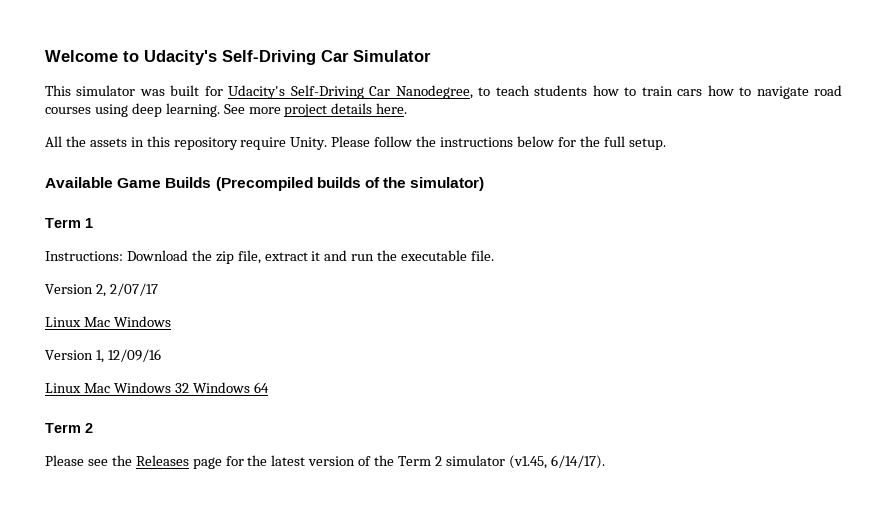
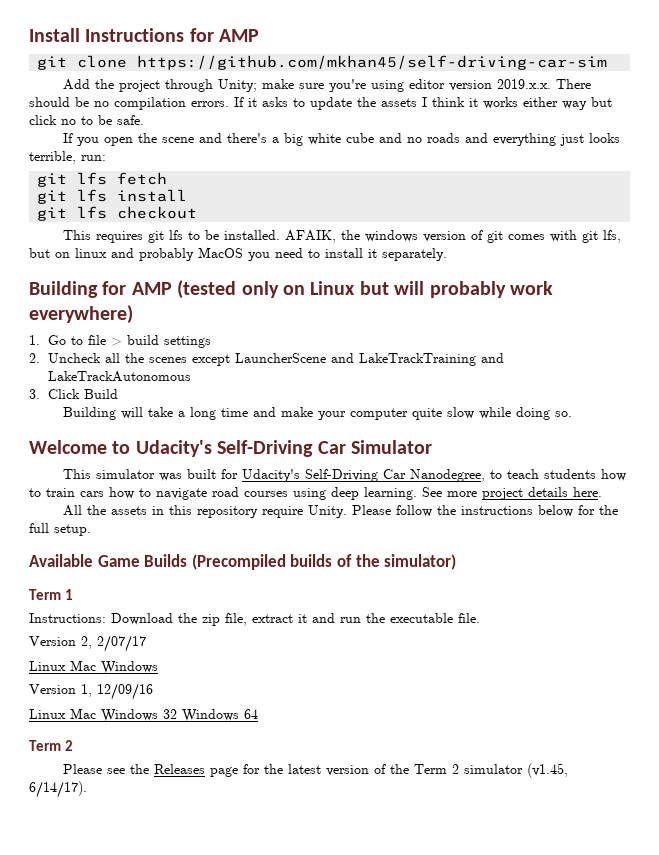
+ Install Instructions for AMP
+ git clone https://github.com/mkhan45/self-driving-car-sim
+ Add the project through Unity; make sure you're using editor version 2019.x.x. There should be no compilation errors. If it asks to update the assets I think it works either way but click no to be safe.
+ If you open the scene and there's a big white cube and no roads and everything just looks terrible, run:
+ git lfs fetch
+ git lfs install
+ git lfs checkout
+ This requires git lfs to be installed. AFAIK, the windows version of git comes with git lfs, but on linux and probably MacOS you need to install it separately.
+ Building for AMP (tested only on Linux but will probably work everywhere)
+ 1. Go to file > build settings
+ 2. Uncheck all the scenes except LauncherScene and LakeTrackTraining and LakeTrackAutonomous
+ 3. Click Build
+ Building will take a long time and make your computer quite slow while doing so.

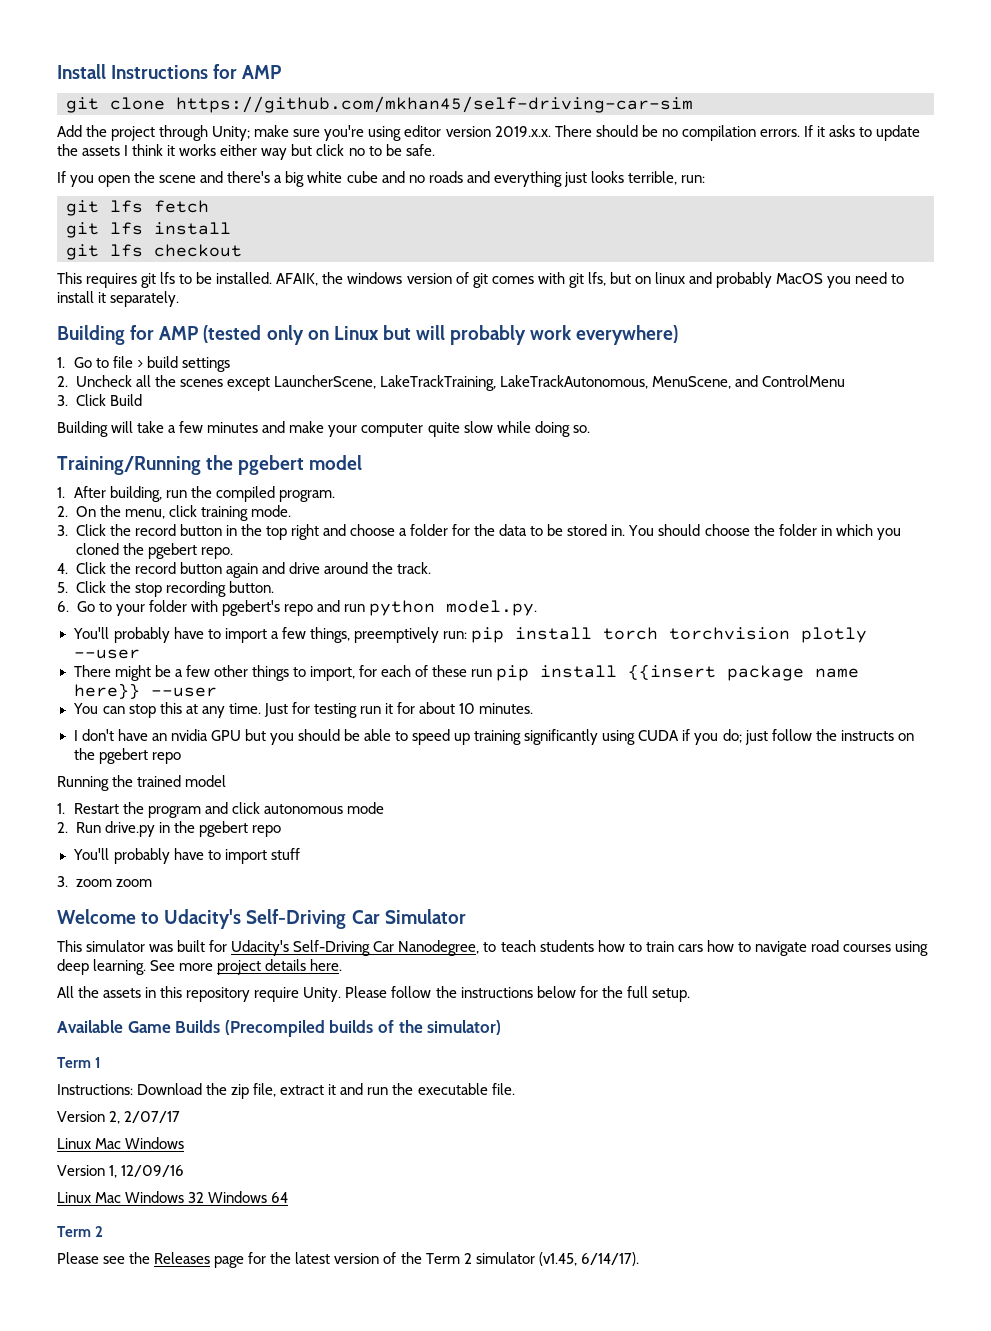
- 2. Uncheck all the scenes except LauncherScene and LakeTrackTraining and LakeTrackAutonomous
+ 2. Uncheck all the scenes except LauncherScene, LakeTrackTraining, LakeTrackAutonomous, MenuScene, and ControlMenu
- Building will take a long time and make your computer quite slow while doing so.
+ Building will take a few minutes and make your computer quite slow while doing so.
+ Training/Running the pgebert model
+ 1. After building, run the compiled program.
+ 2. On the menu, click training mode.
+ 3. Click the record button in the top right and choose a folder for the data to be stored in. You should choose the folder in which you cloned the pgebert repo.
+ 4. Click the record button again and drive around the track.
+ 5. Click the stop recording button.
+ 6. Go to your folder with pgebert's repo and run python model.py.
+ You'll probably have to import a few things, preemptively run: pip install torch torchvision plotly --user
+ There might be a few other things to import, for each of these run pip install {{insert package name here}} --user
+ You can stop this at any time. Just for testing run it for about 10 minutes.
+ I don't have an nvidia GPU but you should be able to speed up training significantly using CUDA if you do; just follow the instructs on the pgebert repo
+ Running the trained model
+ 1. Restart the program and click autonomous mode
+ 2. Run drive.py in the pgebert repo
+ You'll probably have to import stuff
+ 3. zoom zoom

